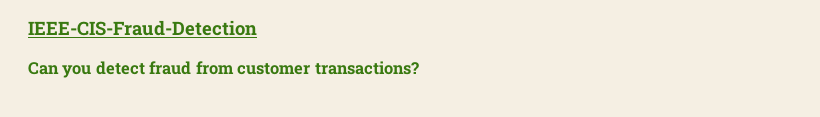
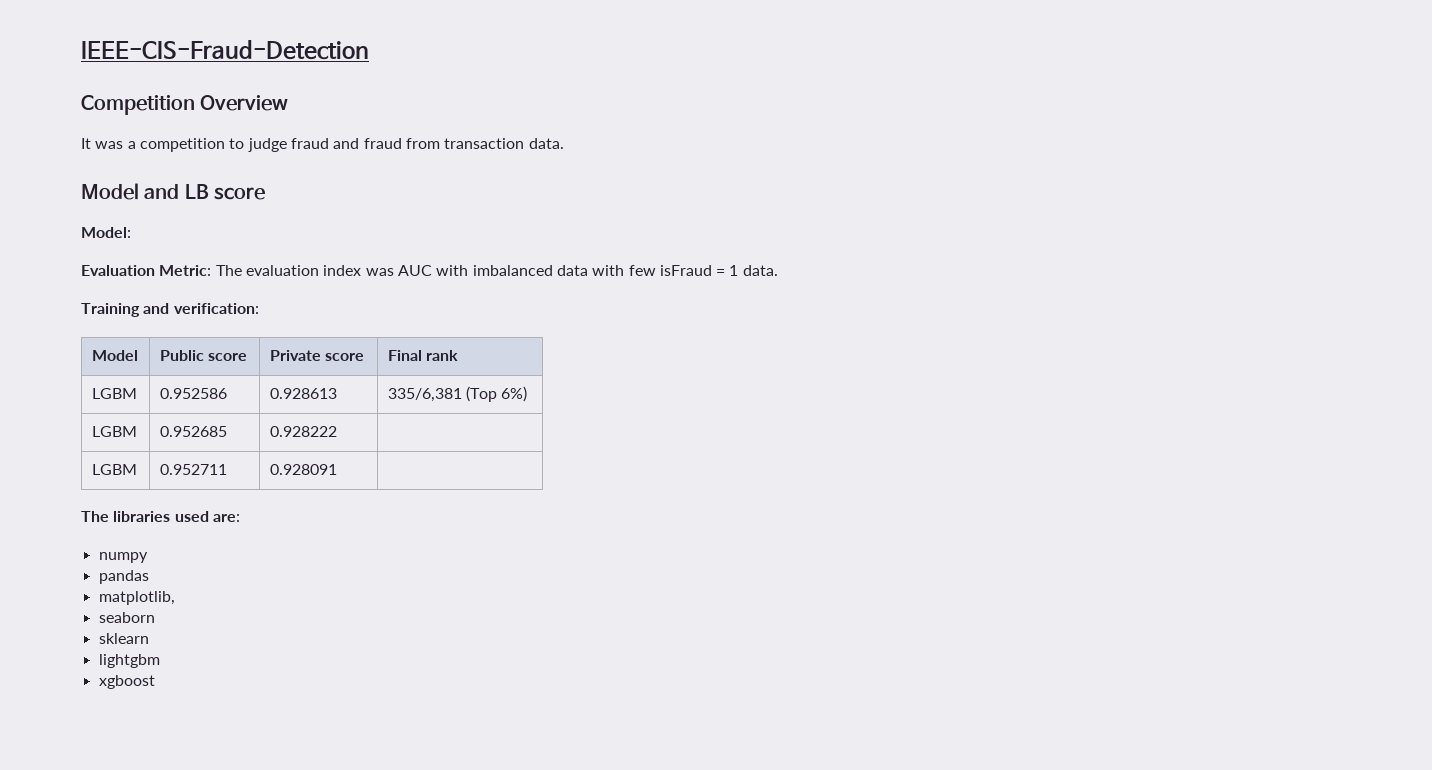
- Can you detect fraud from customer transactions?
+ Competition Overview
+ It was a competition to judge fraud and fraud from transaction data.
+ Model and LB score
+ Model:
+ Evaluation Metric: The evaluation index was AUC with imbalanced data with few isFraud = 1 data.
+ Training and verification:
+ Model | Public score | Private score | Final rank
+ LGBM | 0.952586 | 0.928613 | 335/6,381 (Top 6%)
+ LGBM | 0.952685 | 0.928222 |
+ LGBM | 0.952711 | 0.928091 |
+ The libraries used are:
+ numpy
+ pandas
+ matplotlib,
+ seaborn
+ sklearn
+ lightgbm
+ xgboost

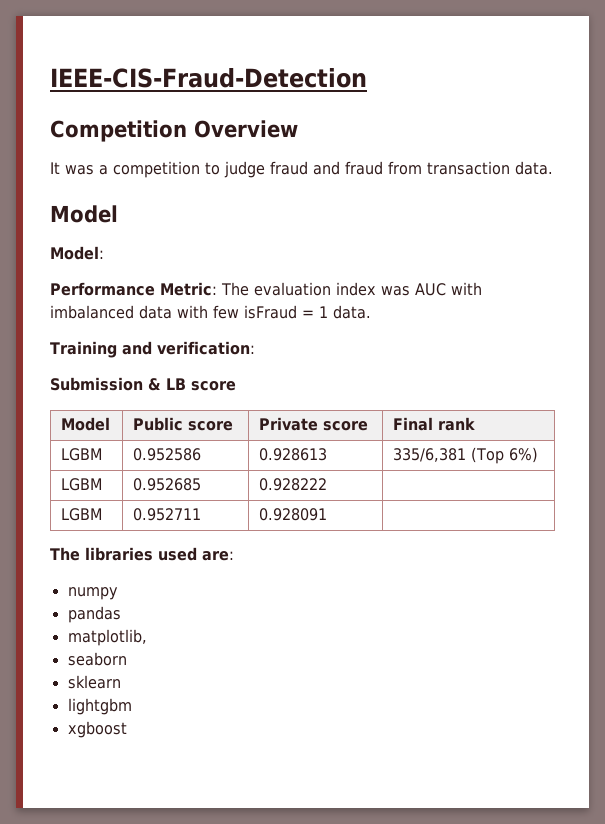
  It was a competition to judge fraud and fraud from transaction data.
- Model and LB score
+ Model
- Evaluation Metric: The evaluation index was AUC with imbalanced data with few isFraud = 1 data.
+ Performance Metric: The evaluation index was AUC with imbalanced data with few isFraud = 1 data.
+ Submission & LB score

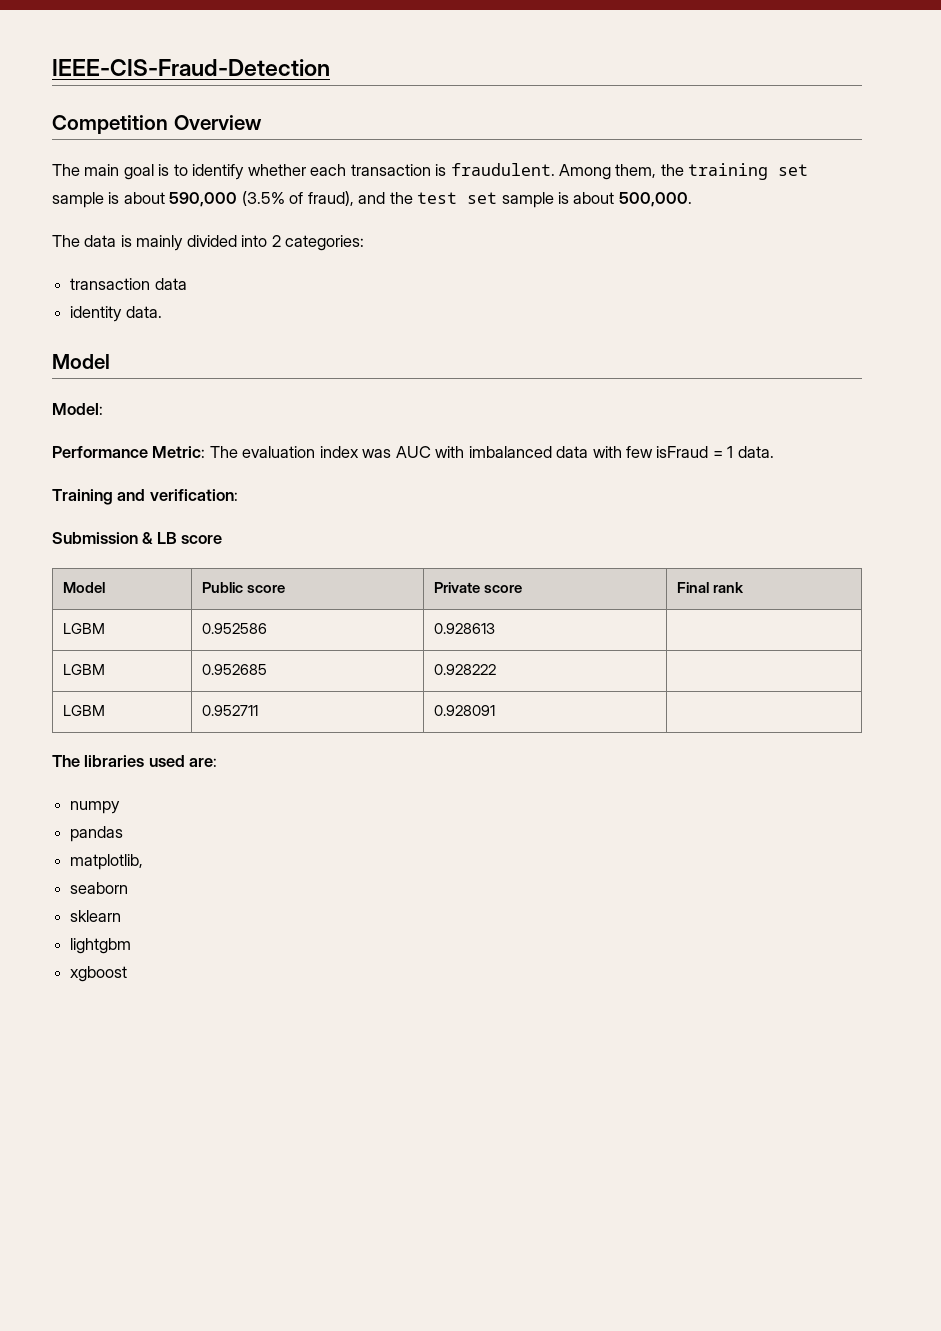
- It was a competition to judge fraud and fraud from transaction data.
+ The main goal is to identify whether each transaction is fraudulent. Among them, the training set sample is about 590,000 (3.5% of fraud), and the test set sample is about 500,000.
+ The data is mainly divided into 2 categories:
+ transaction data
+ identity data.
- LGBM | 0.952586 | 0.928613 | 335/6,381 (Top 6%)
+ LGBM | 0.952586 | 0.928613 |

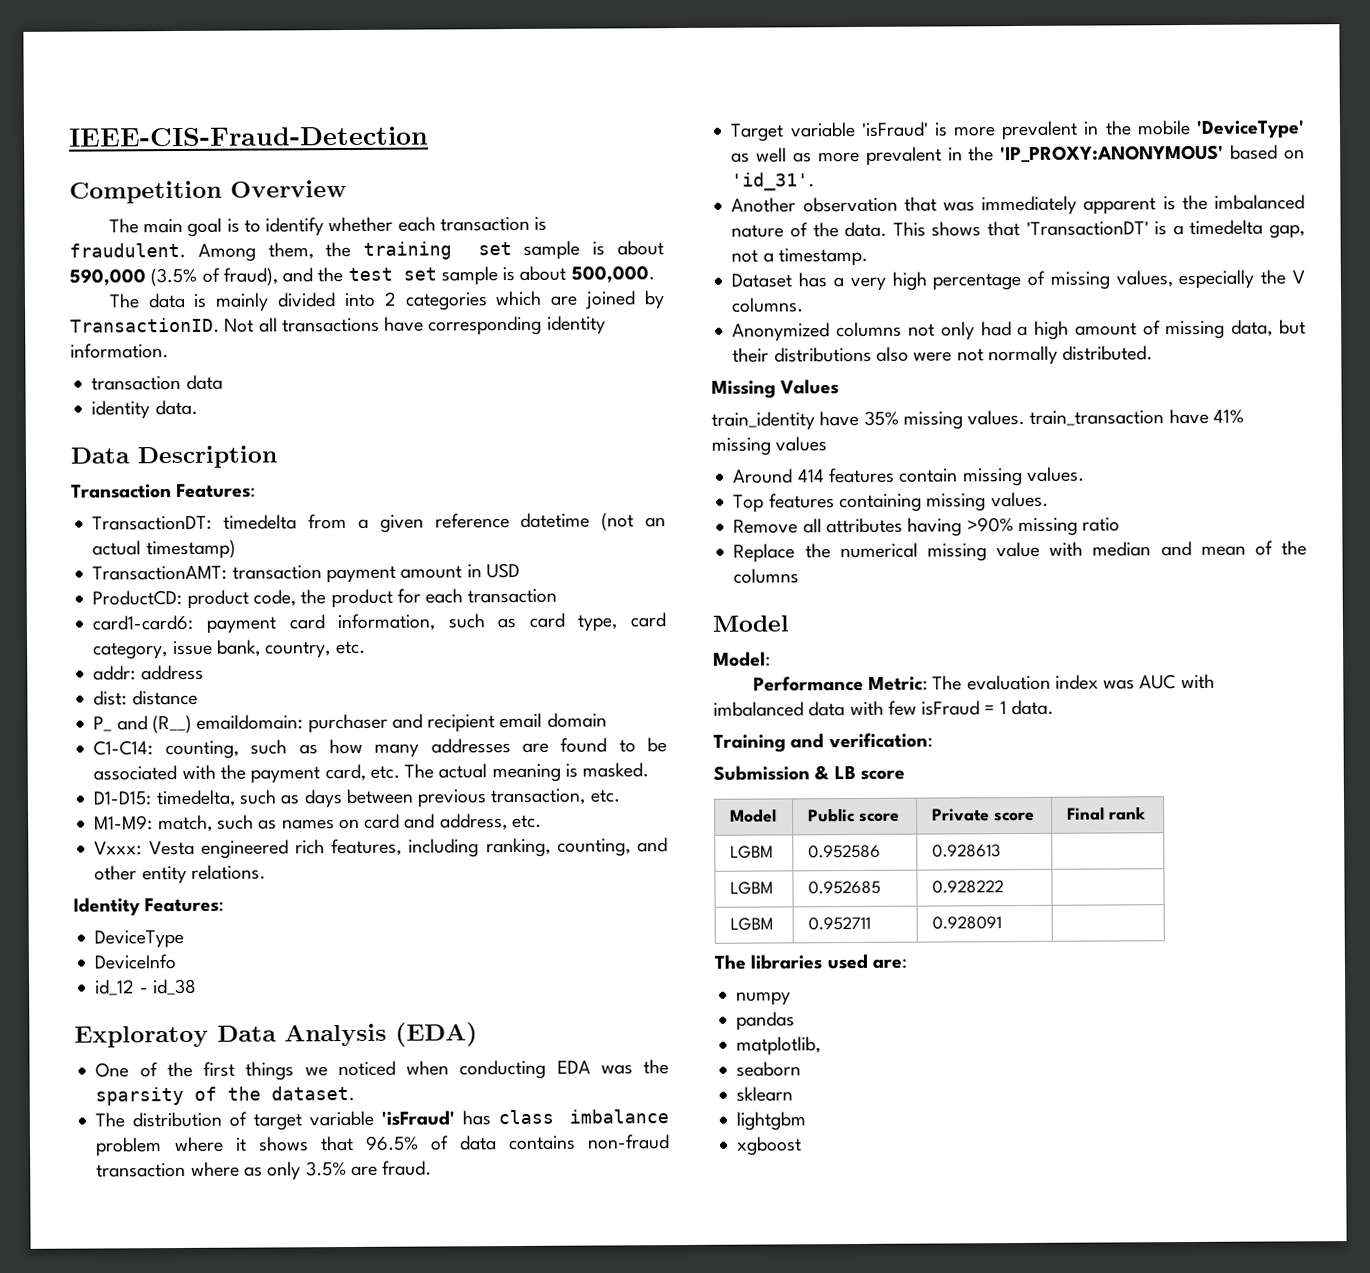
- The data is mainly divided into 2 categories:
+ The data is mainly divided into 2 categories which are joined by TransactionID. Not all transactions have corresponding identity information.
  transaction data
  identity data.
+ Data Description
+ Transaction Features:
+ TransactionDT: timedelta from a given reference datetime (not an actual timestamp)
+ TransactionAMT: transaction payment amount in USD
+ ProductCD: product code, the product for each transaction
+ card1-card6: payment card information, such as card type, card category, issue bank, country, etc.
+ addr: address
+ dist: distance
+ P_ and (R__) emaildomain: purchaser and recipient email domain
+ C1-C14: counting, such as how many addresses are found to be associated with the payment card, etc. The actual meaning is masked.
+ D1-D15: timedelta, such as days between previous transaction, etc.
+ M1-M9: match, such as names on card and address, etc.
+ Vxxx: Vesta engineered rich features, including ranking, counting, and other entity relations.
+ Identity Features:
+ DeviceType
+ DeviceInfo
+ id_12 - id_38
+ Exploratoy Data Analysis (EDA)
+ One of the first things we noticed when conducting EDA was the sparsity of the dataset.
+ The distribution of target variable 'isFraud' has class imbalance problem where it shows that 96.5% of data contains non-fraud transaction where as only 3.5% are fraud.
+ Target variable 'isFraud' is more prevalent in the mobile 'DeviceType' as well as more prevalent in the 'IP_PROXY:ANONYMOUS' based on 'id_31'.
+ Another observation that was immediately apparent is the imbalanced nature of the data. This shows that 'TransactionDT' is a timedelta gap, not a timestamp.
+ Dataset has a very high percentage of missing values, especially the V columns.
+ Anonymized columns not only had a high amount of missing data, but their distributions also were not normally distributed.
+ Missing Values
+ train_identity have 35% missing values. train_transaction have 41% missing values
+ Around 414 features contain missing values.
+ Top features containing missing values.
+ Remove all attributes having >90% missing ratio
+ Replace the numerical missing value with median and mean of the columns

